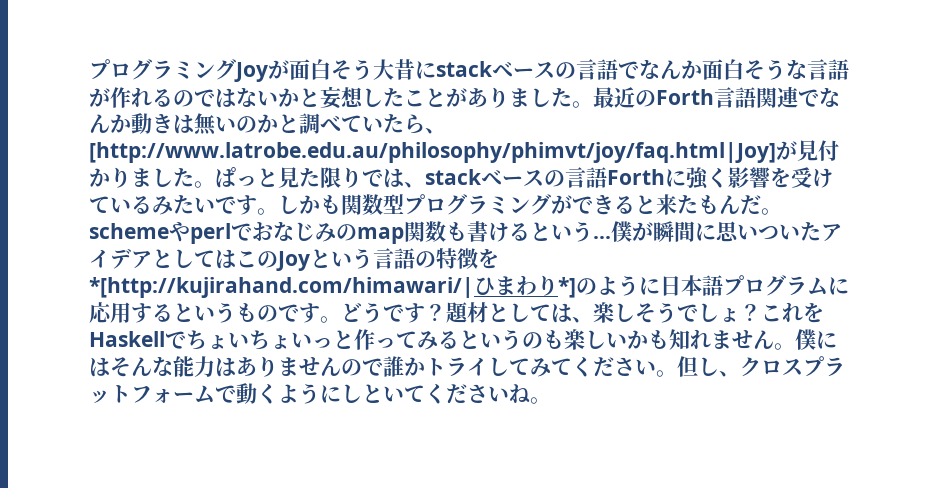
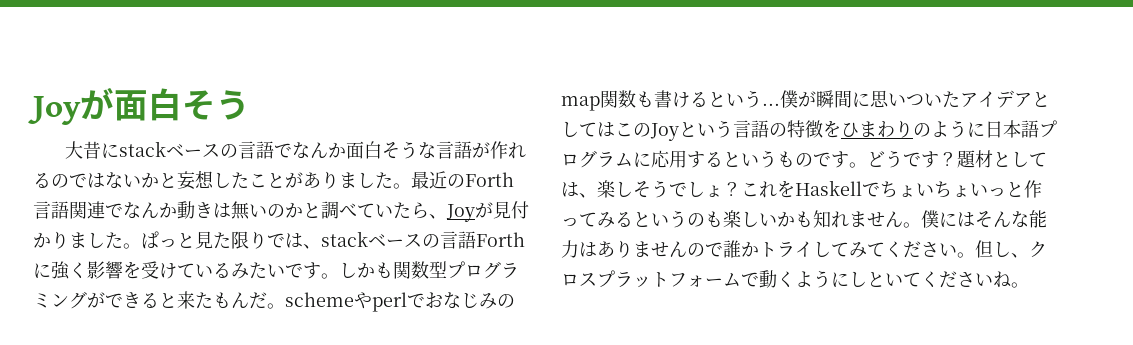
- プログラミングJoyが面白そう大昔にstackベースの言語でなんか面白そうな言語が作れるのではないかと妄想したことがありました。
+ Joyが面白そう
+ 大昔にstackベースの言語でなんか面白そうな言語が作れるのではないかと妄想したことがありました。
- 最近のForth言語関連でなんか動きは無いのかと調べていたら、[http://www.latrobe.edu.au/philosophy/phimvt/joy/faq.html|Joy]が見付かりました。
+ 最近のForth言語関連でなんか動きは無いのかと調べていたら、Joyが見付かりました。
- 僕が瞬間に思いついたアイデアとしてはこのJoyという言語の特徴を*[http://kujirahand.com/himawari/|ひまわり*]のように日本語プログラムに応用するというものです。
+ 僕が瞬間に思いついたアイデアとしてはこのJoyという言語の特徴をひまわりのように日本語プログラムに応用するというものです。

